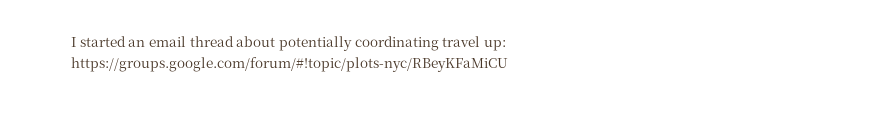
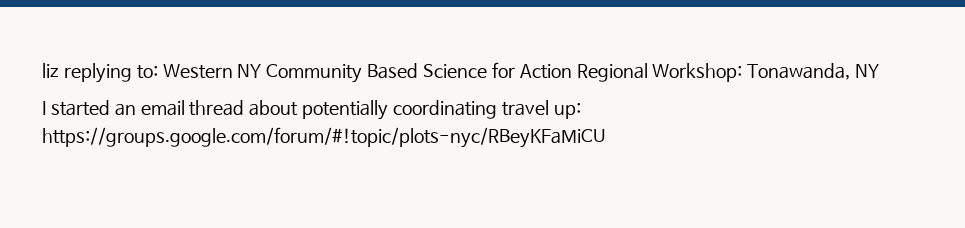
+ liz replying to: Western NY Community Based Science for Action Regional Workshop: Tonawanda, NY

